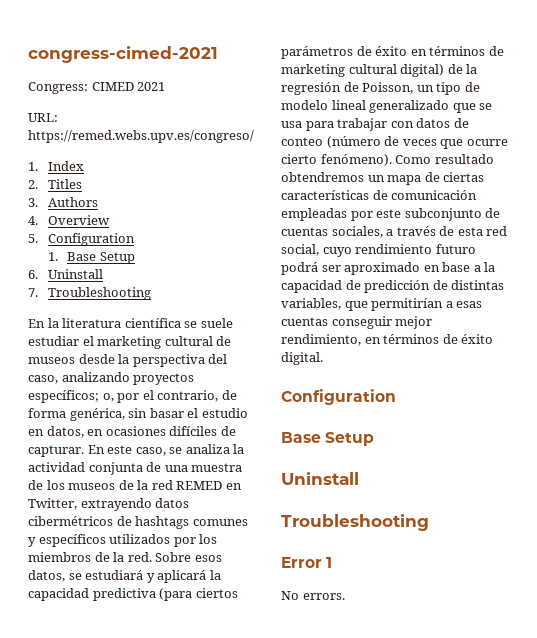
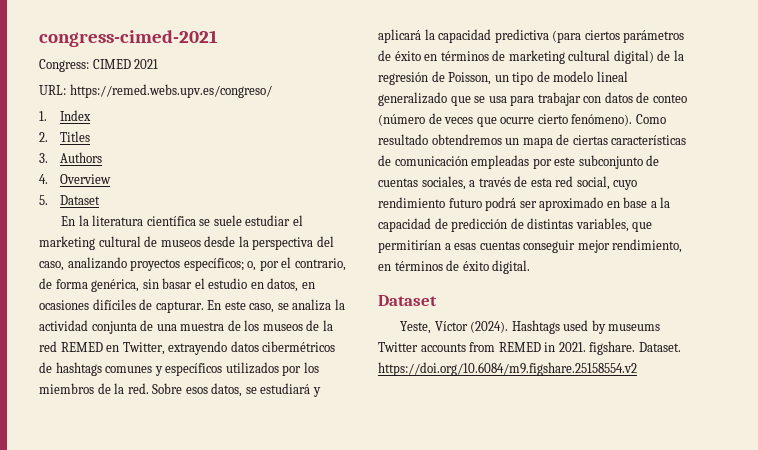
- 5. Configuration
- 1. Base Setup
- 6. Uninstall
- 7. Troubleshooting
+ 5. Dataset
  Como resultado obtendremos un mapa de ciertas características de comunicación empleadas por este subconjunto de cuentas sociales, a través de esta red social, cuyo rendimiento futuro podrá ser aproximado en base a la capacidad de predicción de distintas variables, que permitirían a esas cuentas conseguir mejor rendimiento, en términos de éxito digital.
- Configuration
- Base Setup
- Uninstall
- Troubleshooting
- Error 1
- No errors.
+ Dataset
+ Yeste, Víctor (2024). Hashtags used by museums Twitter accounts from REMED in 2021. figshare. Dataset. https://doi.org/10.6084/m9.figshare.25158554.v2

